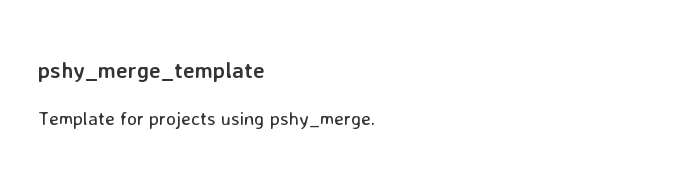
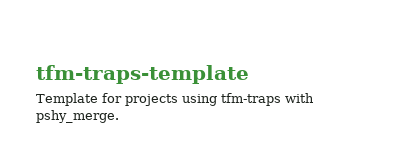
- pshy_merge_template
+ tfm-traps-template
- Template for projects using pshy_merge.
+ Template for projects using tfm-traps with pshy_merge.

